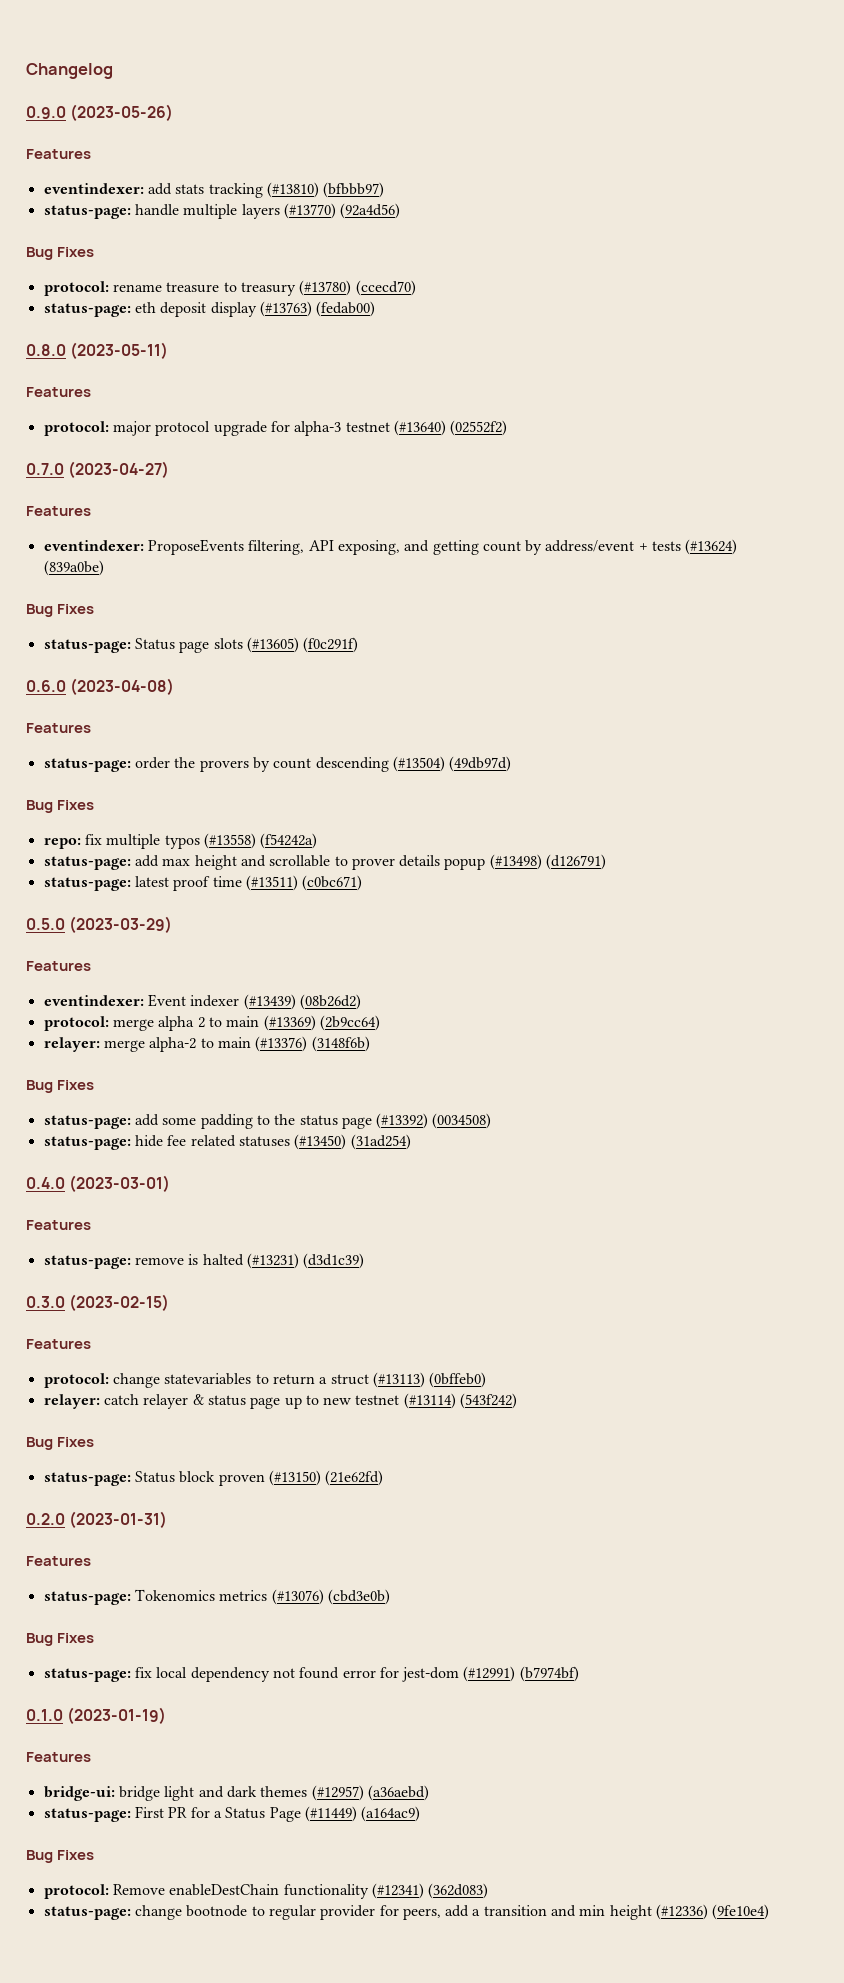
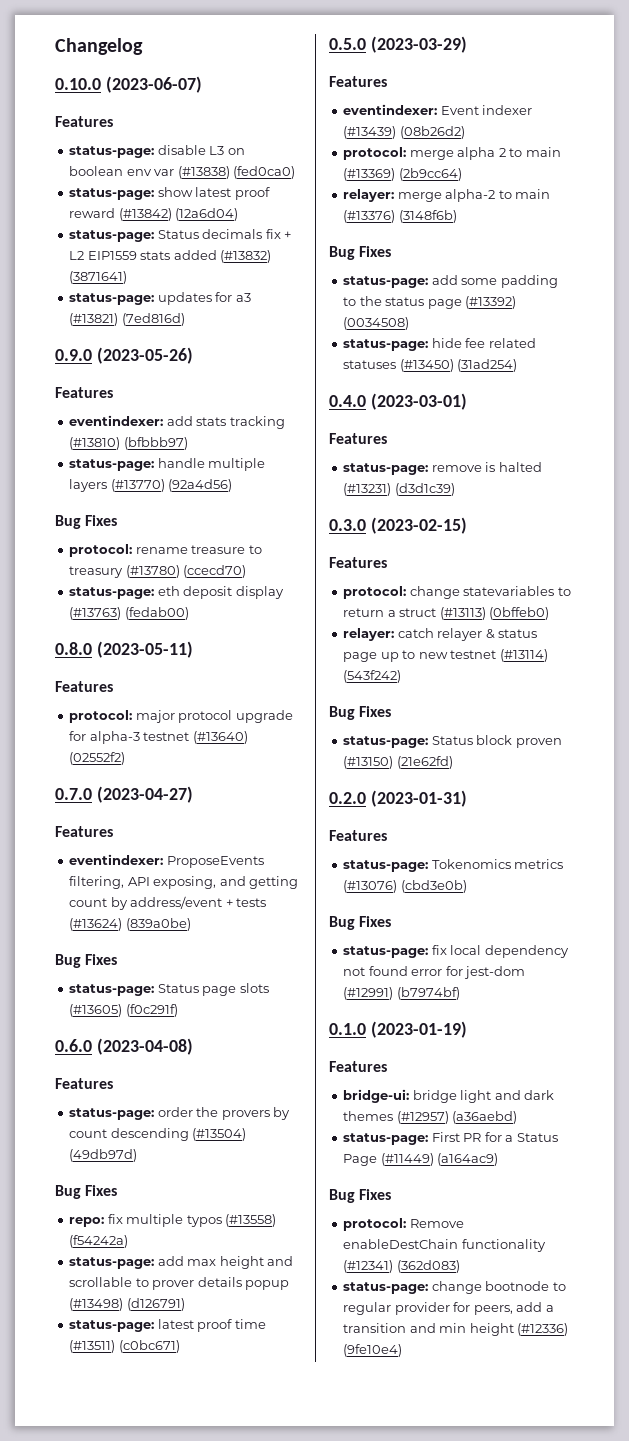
+ 0.10.0 (2023-06-07)
+ Features
+ status-page: disable L3 on boolean env var (#13838) (fed0ca0)
+ status-page: show latest proof reward (#13842) (12a6d04)
+ status-page: Status decimals fix + L2 EIP1559 stats added (#13832) (3871641)
+ status-page: updates for a3 (#13821) (7ed816d)

